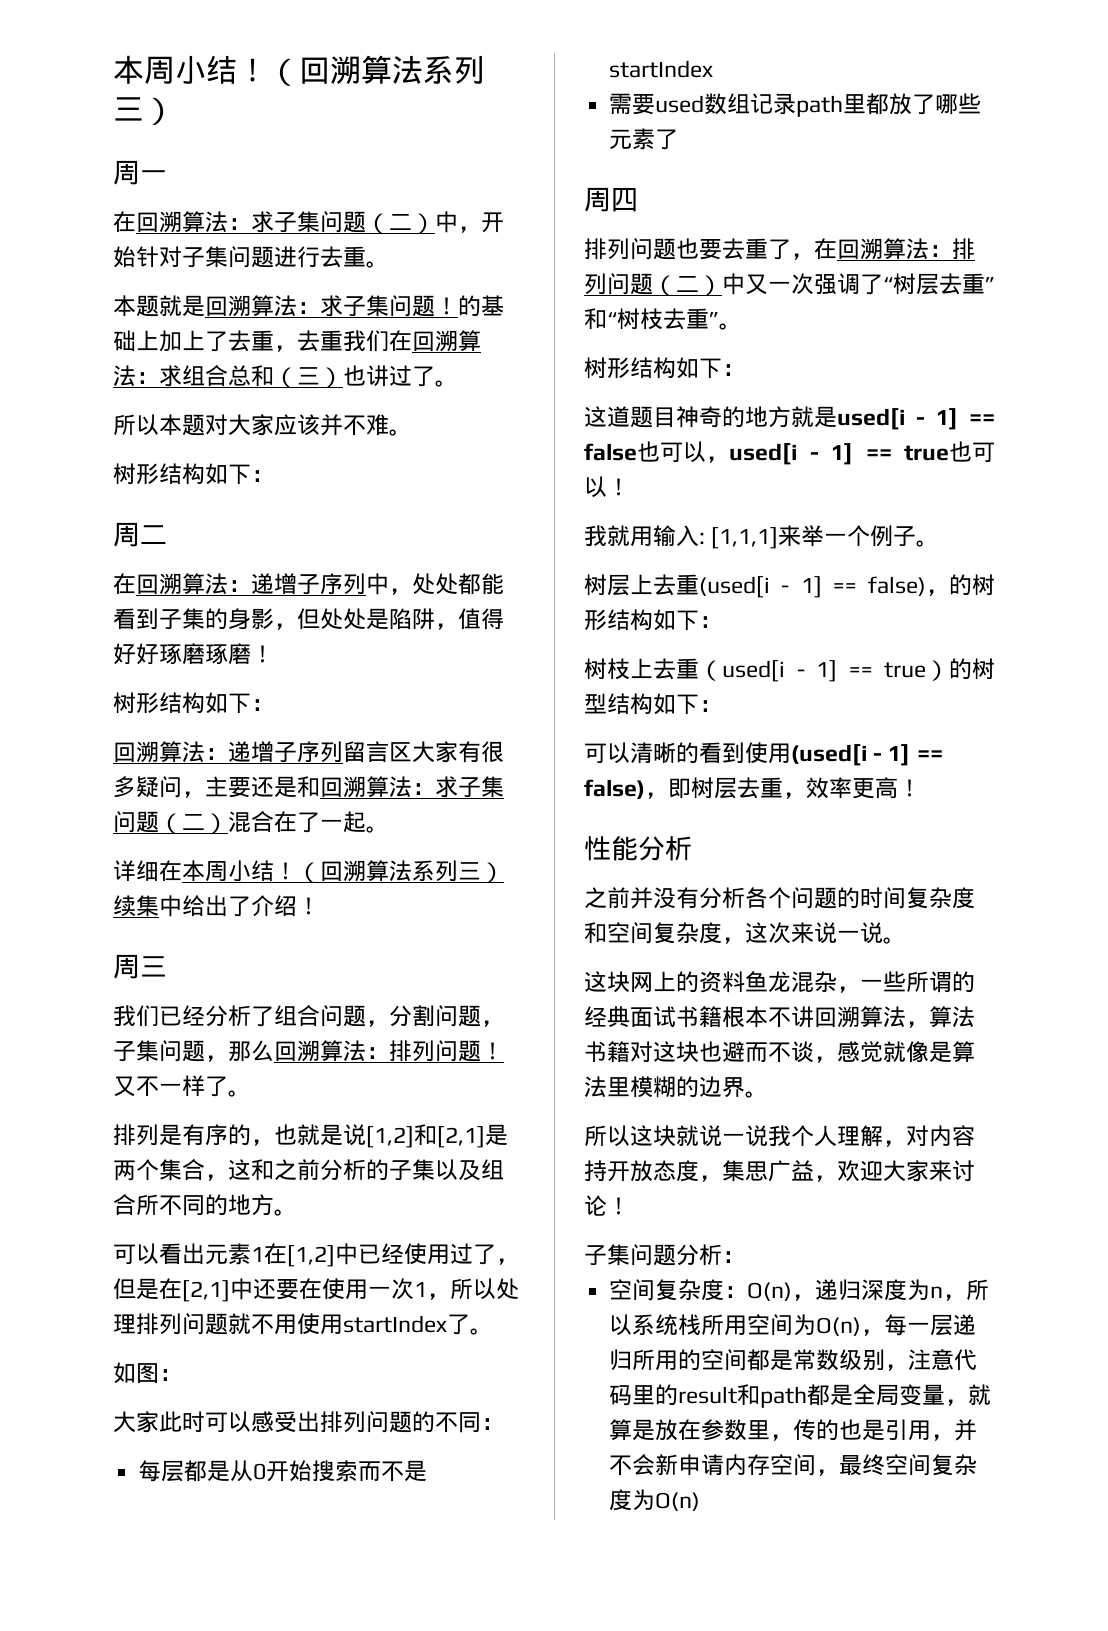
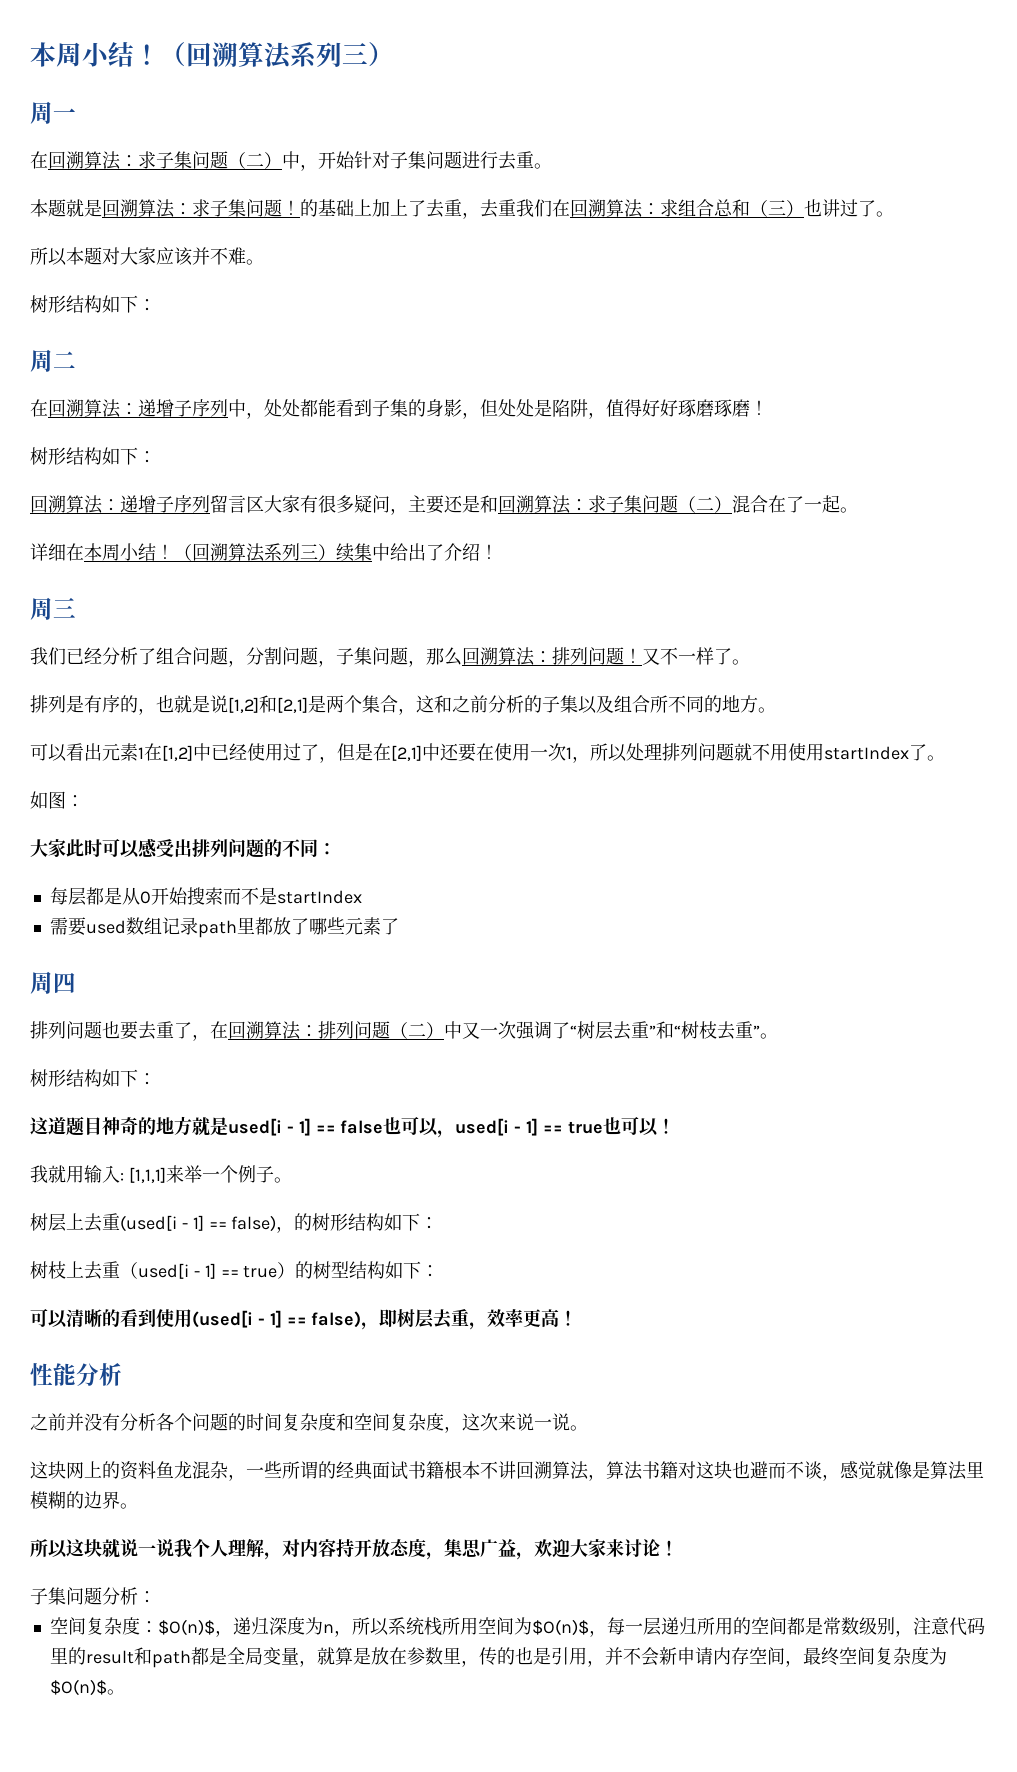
- 空间复杂度：O(n)，递归深度为n，所以系统栈所用空间为O(n)，每一层递归所用的空间都是常数级别，注意代码里的result和path都是全局变量，就算是放在参数里，传的也是引用，并不会新申请内存空间，最终空间复杂度为O(n)
+ 空间复杂度：$O(n)$，递归深度为n，所以系统栈所用空间为$O(n)$，每一层递归所用的空间都是常数级别，注意代码里的result和path都是全局变量，就算是放在参数里，传的也是引用，并不会新申请内存空间，最终空间复杂度为$O(n)$。

